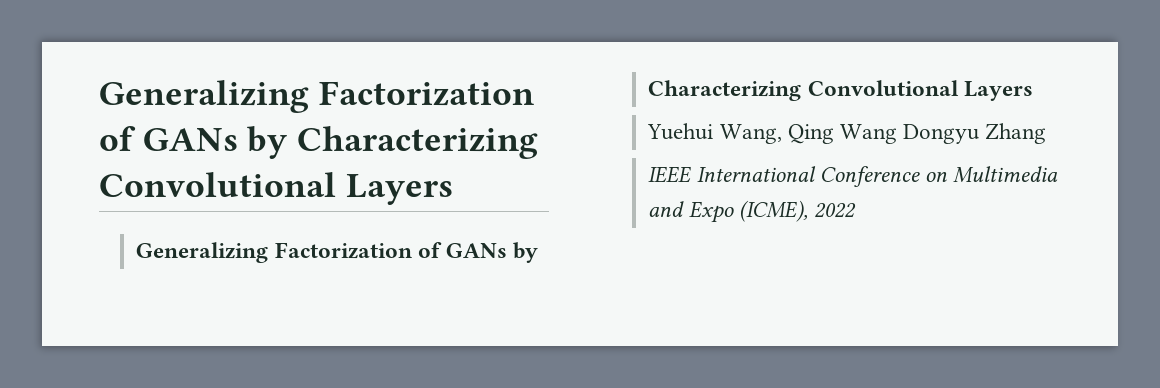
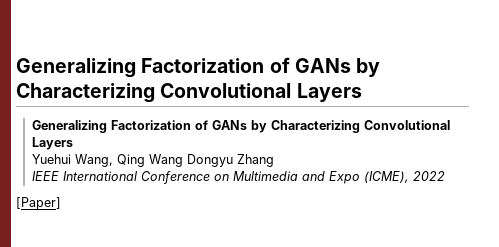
+ [Paper]

